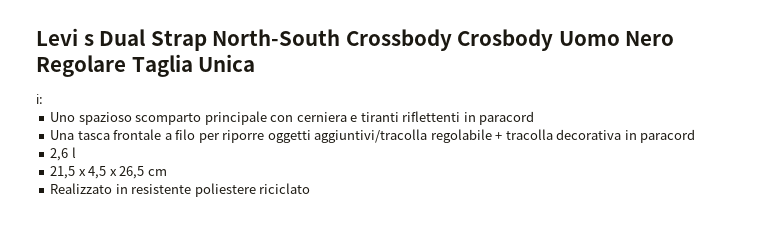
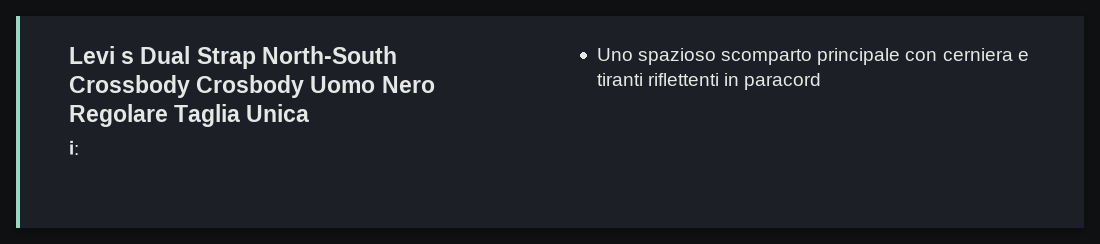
- Una tasca frontale a filo per riporre oggetti aggiuntivi/tracolla regolabile + tracolla decorativa in paracord
- 2,6 l
- 21,5 x 4,5 x 26,5 cm
- Realizzato in resistente poliestere riciclato

